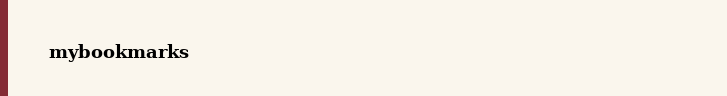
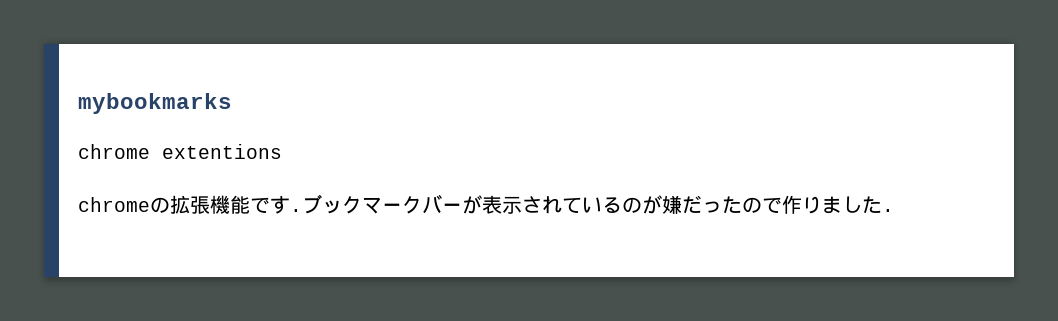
+ chrome extentions
+ chromeの拡張機能です.ブックマークバーが表示されているのが嫌だったので作りました.

